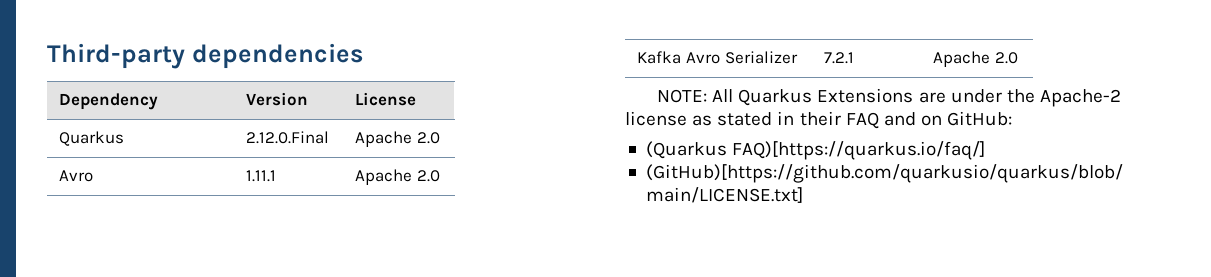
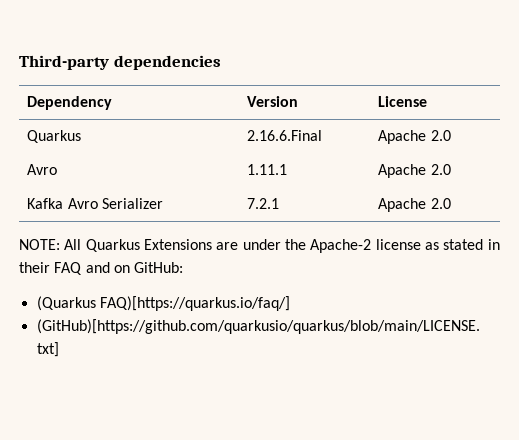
- Quarkus | 2.12.0.Final | Apache 2.0
+ Quarkus | 2.16.6.Final | Apache 2.0

